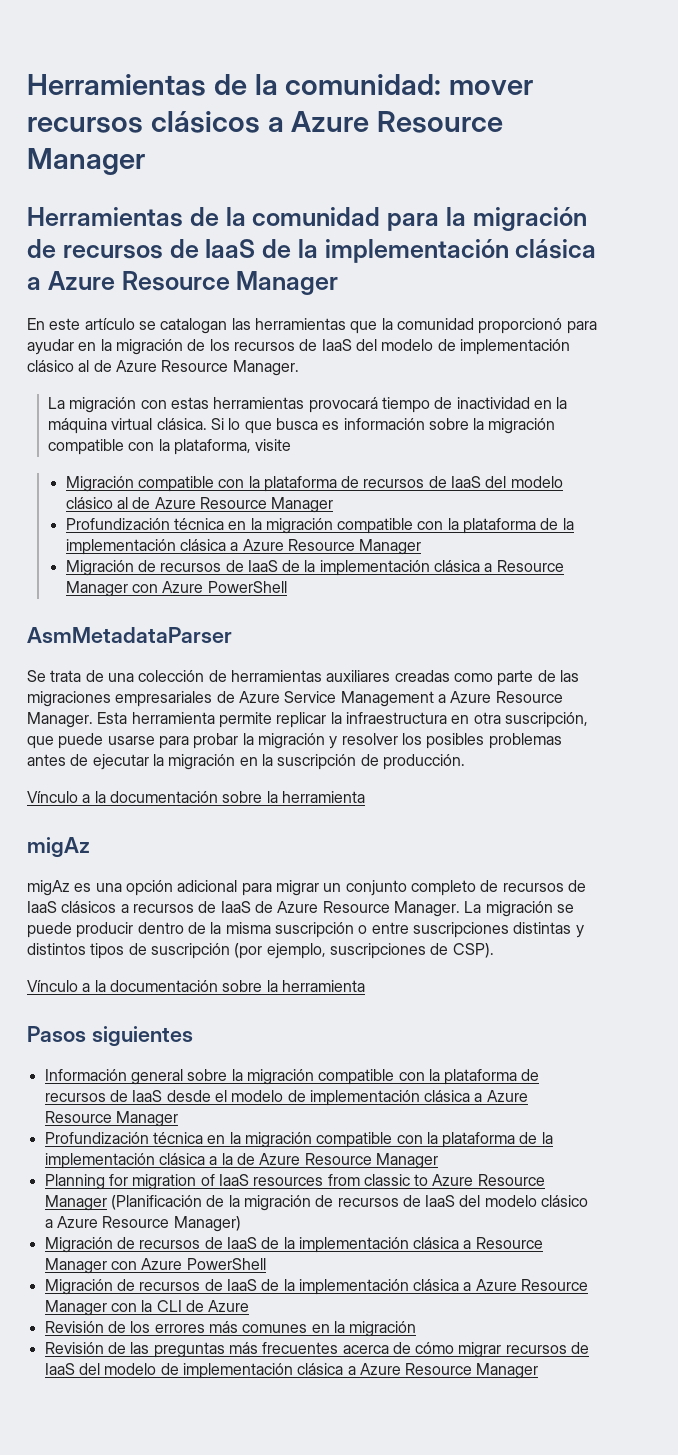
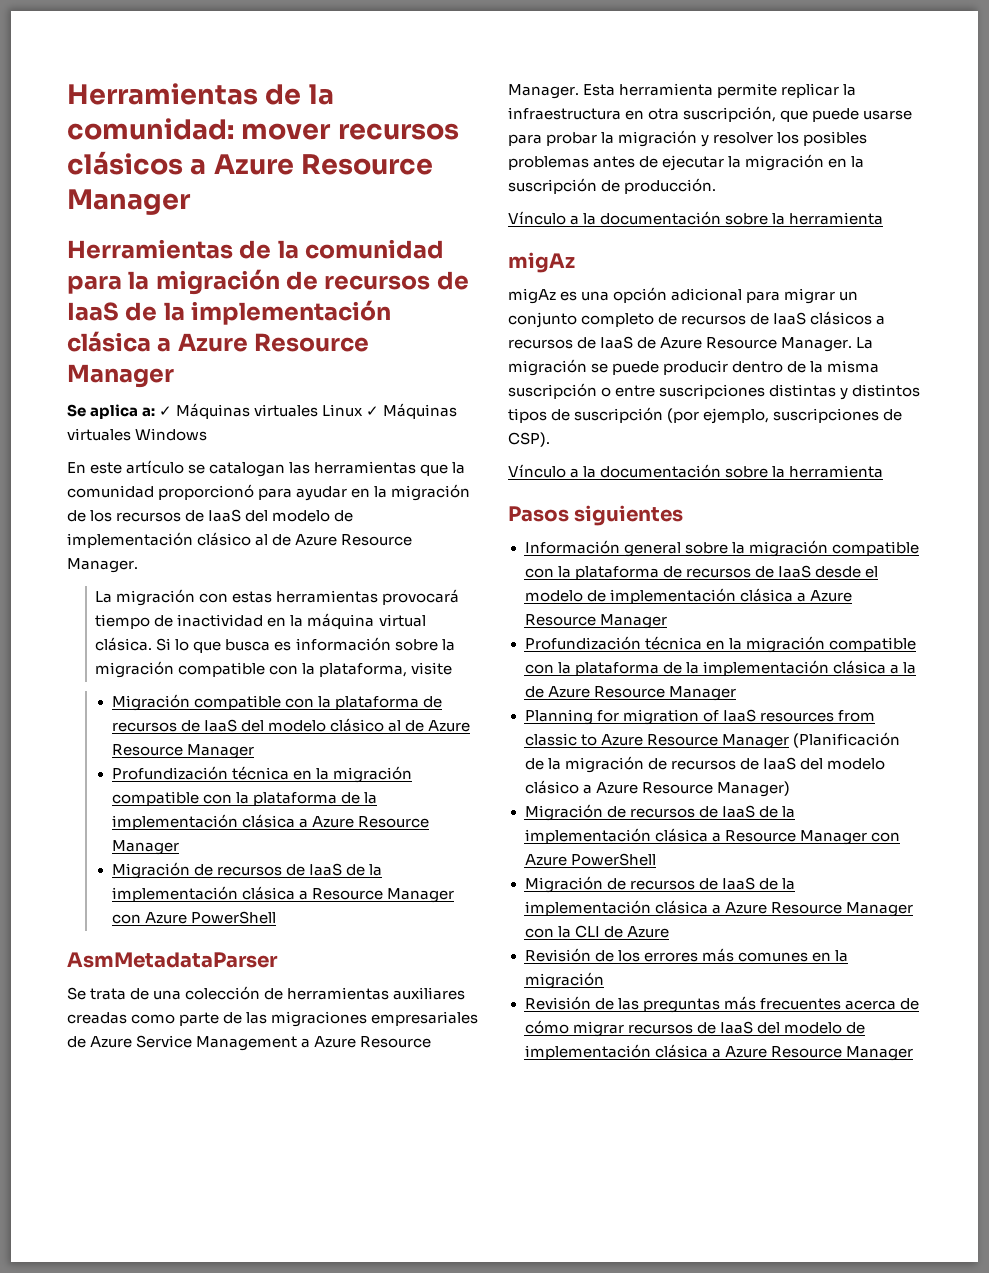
+ Se aplica a: ✓ Máquinas virtuales Linux ✓ Máquinas virtuales Windows

